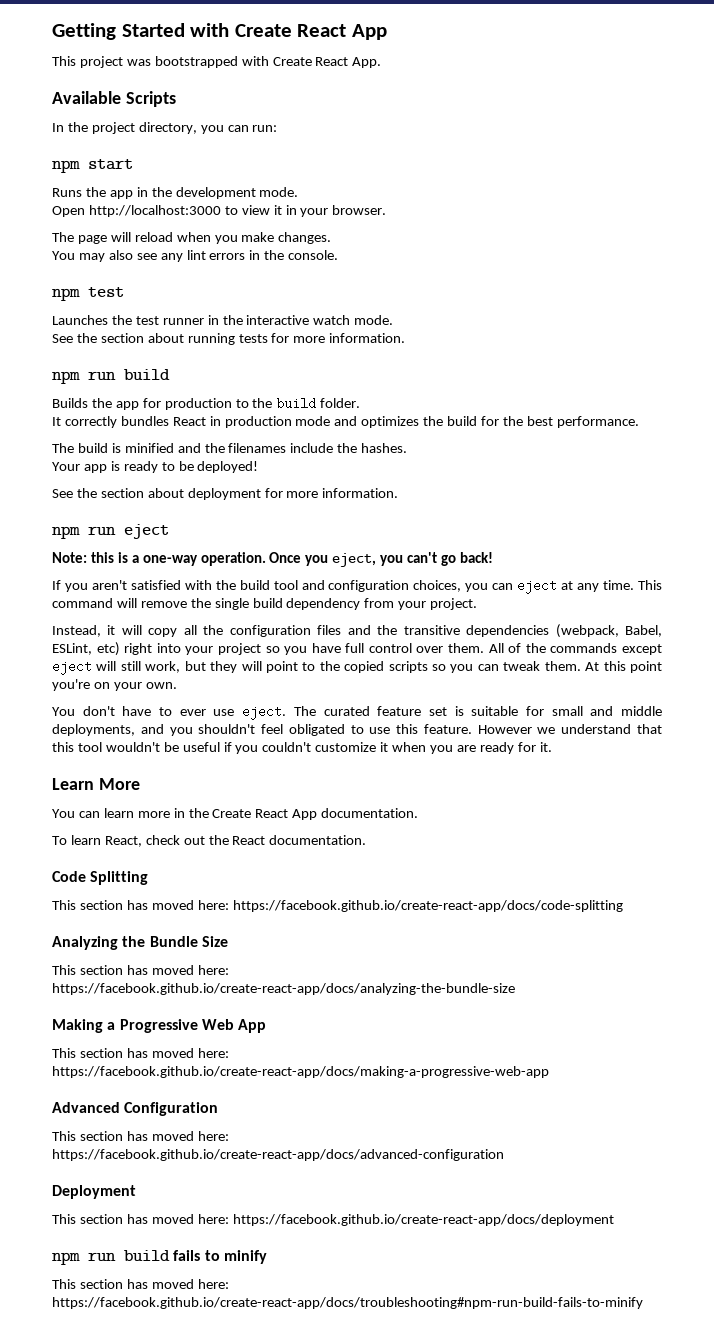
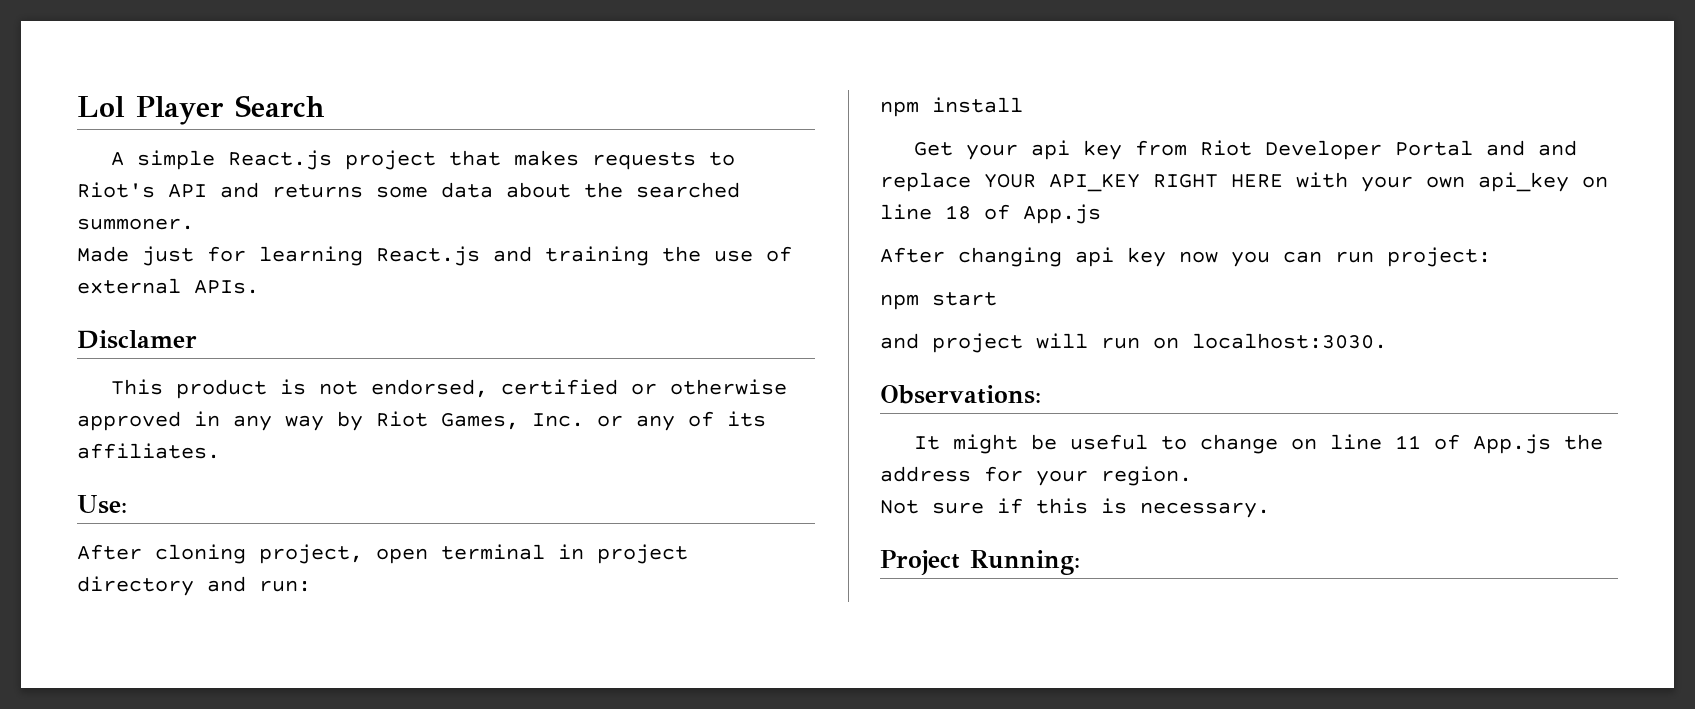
- Getting Started with Create React App
- This project was bootstrapped with Create React App.
- Available Scripts
- In the project directory, you can run:
+ Lol Player Search
+ A simple React.js project that makes requests to Riot's API and returns some data about the searched summoner.
+ Made just for learning React.js and training the use of external APIs.
+ Disclamer
+ This product is not endorsed, certified or otherwise approved in any way by Riot Games, Inc. or any of its affiliates.
+ Use:
+ After cloning project, open terminal in project directory and run:
+ npm install
+ Get your api key from Riot Developer Portal and and replace YOUR API_KEY RIGHT HERE with your own api_key on line 18 of App.js
+ After changing api key now you can run project:
  npm start
- Runs the app in the development mode.
- Open http://localhost:3000 to view it in your browser.
- The page will reload when you make changes.
- You may also see any lint errors in the console.
- npm test
- Launches the test runner in the interactive watch mode.
- See the section about running tests for more information.
- npm run build
- Builds the app for production to the build folder.
- It correctly bundles React in production mode and optimizes the build for the best performance.
- The build is minified and the filenames include the hashes.
- Your app is ready to be deployed!
- See the section about deployment for more information.
- npm run eject
- Note: this is a one-way operation. Once you eject, you can't go back!
- If you aren't satisfied with the build tool and configuration choices, you can eject at any time. This command will remove the single build dependency from your project.
- Instead, it will copy all the configuration files and the transitive dependencies (webpack, Babel, ESLint, etc) right into your project so you have full control over them. All of the commands except eject will still work, but they will point to the copied scripts so you can tweak them. At this point you're on your own.
- You don't have to ever use eject. The curated feature set is suitable for small and middle deployments, and you shouldn't feel obligated to use this feature. However we understand that this tool wouldn't be useful if you couldn't customize it when you are ready for it.
- Learn More
- You can learn more in the Create React App documentation.
- To learn React, check out the React documentation.
- Code Splitting
- This section has moved here: https://facebook.github.io/create-react-app/docs/code-splitting
- Analyzing the Bundle Size
- This section has moved here: https://facebook.github.io/create-react-app/docs/analyzing-the-bundle-size
- Making a Progressive Web App
- This section has moved here: https://facebook.github.io/create-react-app/docs/making-a-progressive-web-app
- Advanced Configuration
- This section has moved here: https://facebook.github.io/create-react-app/docs/advanced-configuration
- Deployment
- This section has moved here: https://facebook.github.io/create-react-app/docs/deployment
- npm run build fails to minify
- This section has moved here: https://facebook.github.io/create-react-app/docs/troubleshooting#npm-run-build-fails-to-minify
+ and project will run on localhost:3030.
+ Observations:
+ It might be useful to change on line 11 of App.js the address for your region.
+ Not sure if this is necessary.
+ Project Running:

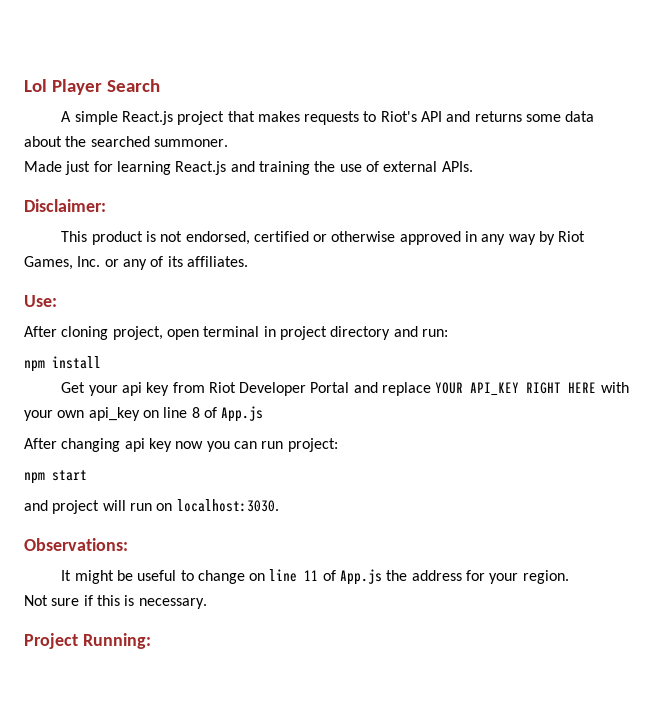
- Disclamer
+ Disclaimer:
- Get your api key from Riot Developer Portal and and replace YOUR API_KEY RIGHT HERE with your own api_key on line 18 of App.js
+ Get your api key from Riot Developer Portal and replace YOUR API_KEY RIGHT HERE with your own api_key on line 8 of App.js

